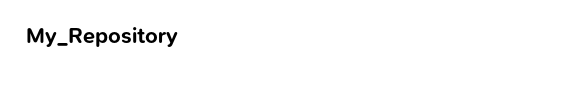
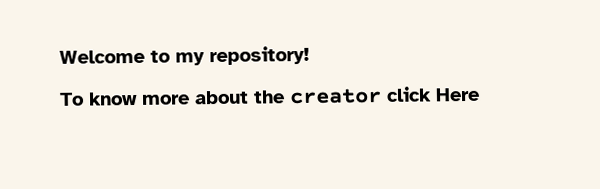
- My_Repository
+ Welcome to my repository!
+ To know more about the creator click Here

